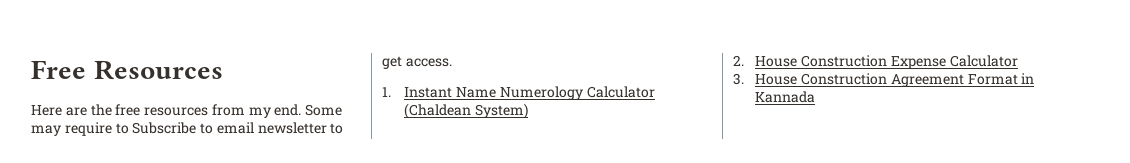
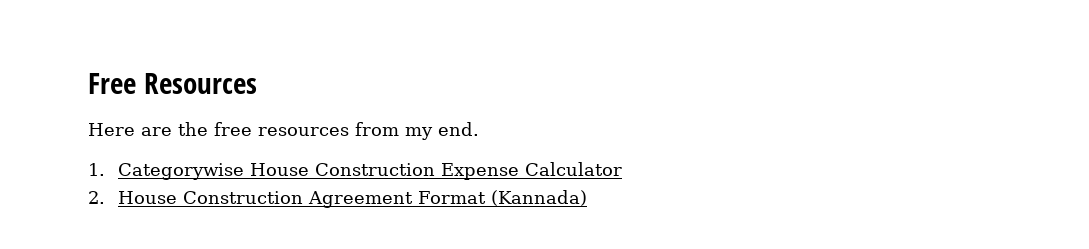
- Here are the free resources from my end. Some may require to Subscribe to email newsletter to get access.
- 1. Instant Name Numerology Calculator (Chaldean System)
- 2. House Construction Expense Calculator
+ Here are the free resources from my end.
+ 1. Categorywise House Construction Expense Calculator
- 3. House Construction Agreement Format in Kannada
+ 2. House Construction Agreement Format (Kannada)

